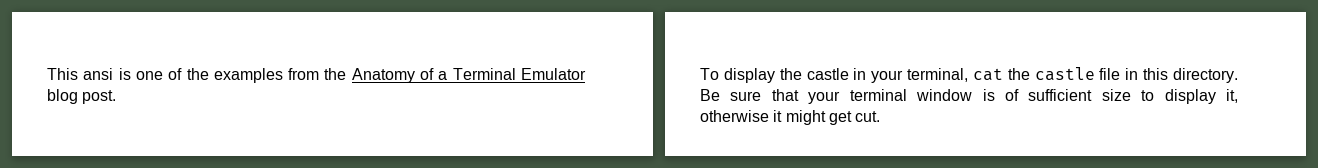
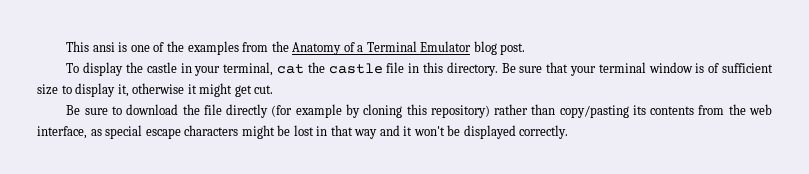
+ Be sure to download the file directly (for example by cloning this repository) rather than copy/pasting its contents from the web interface, as special escape characters might be lost in that way and it won't be displayed correctly.

